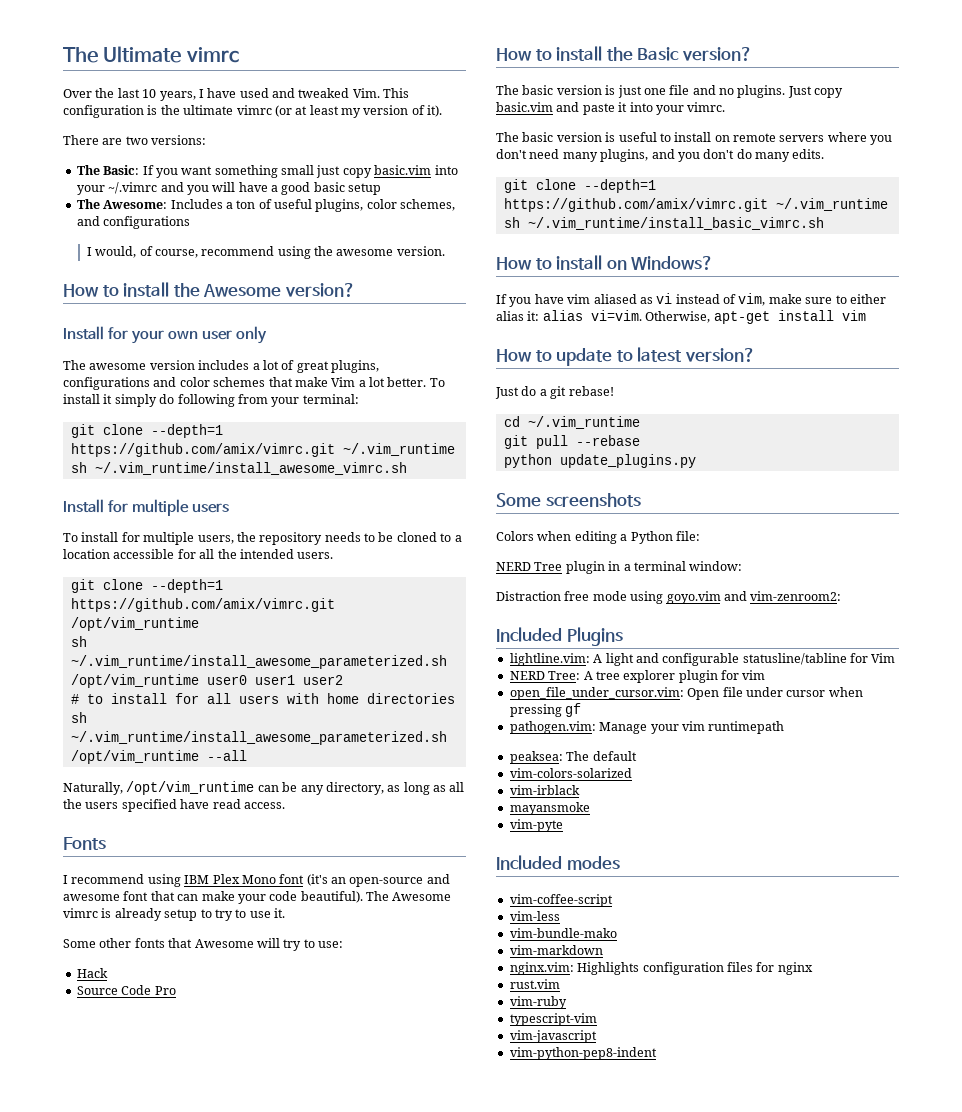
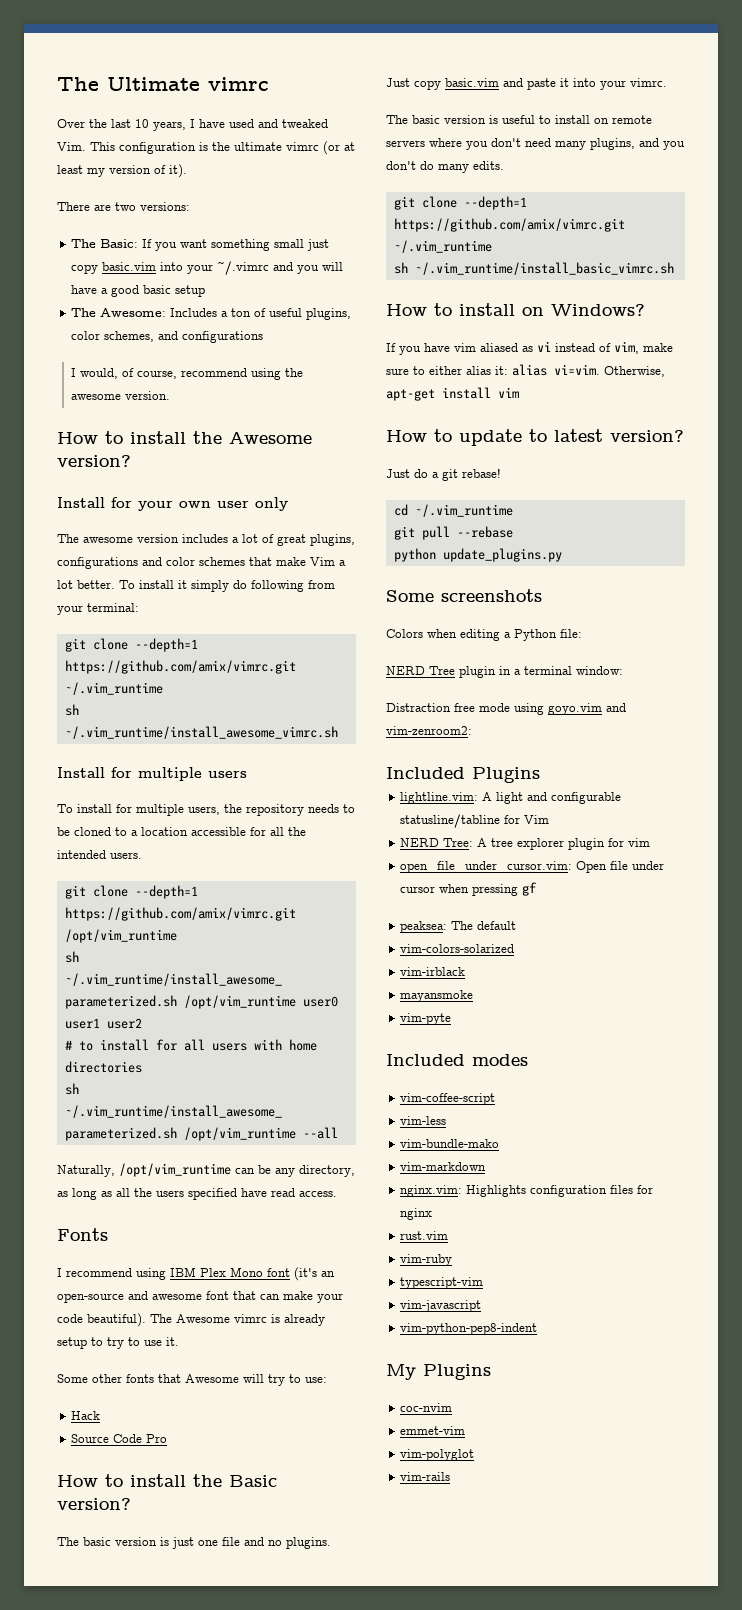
- pathogen.vim: Manage your vim runtimepath
+ My Plugins
+ coc-nvim
+ emmet-vim
+ vim-polyglot
+ vim-rails

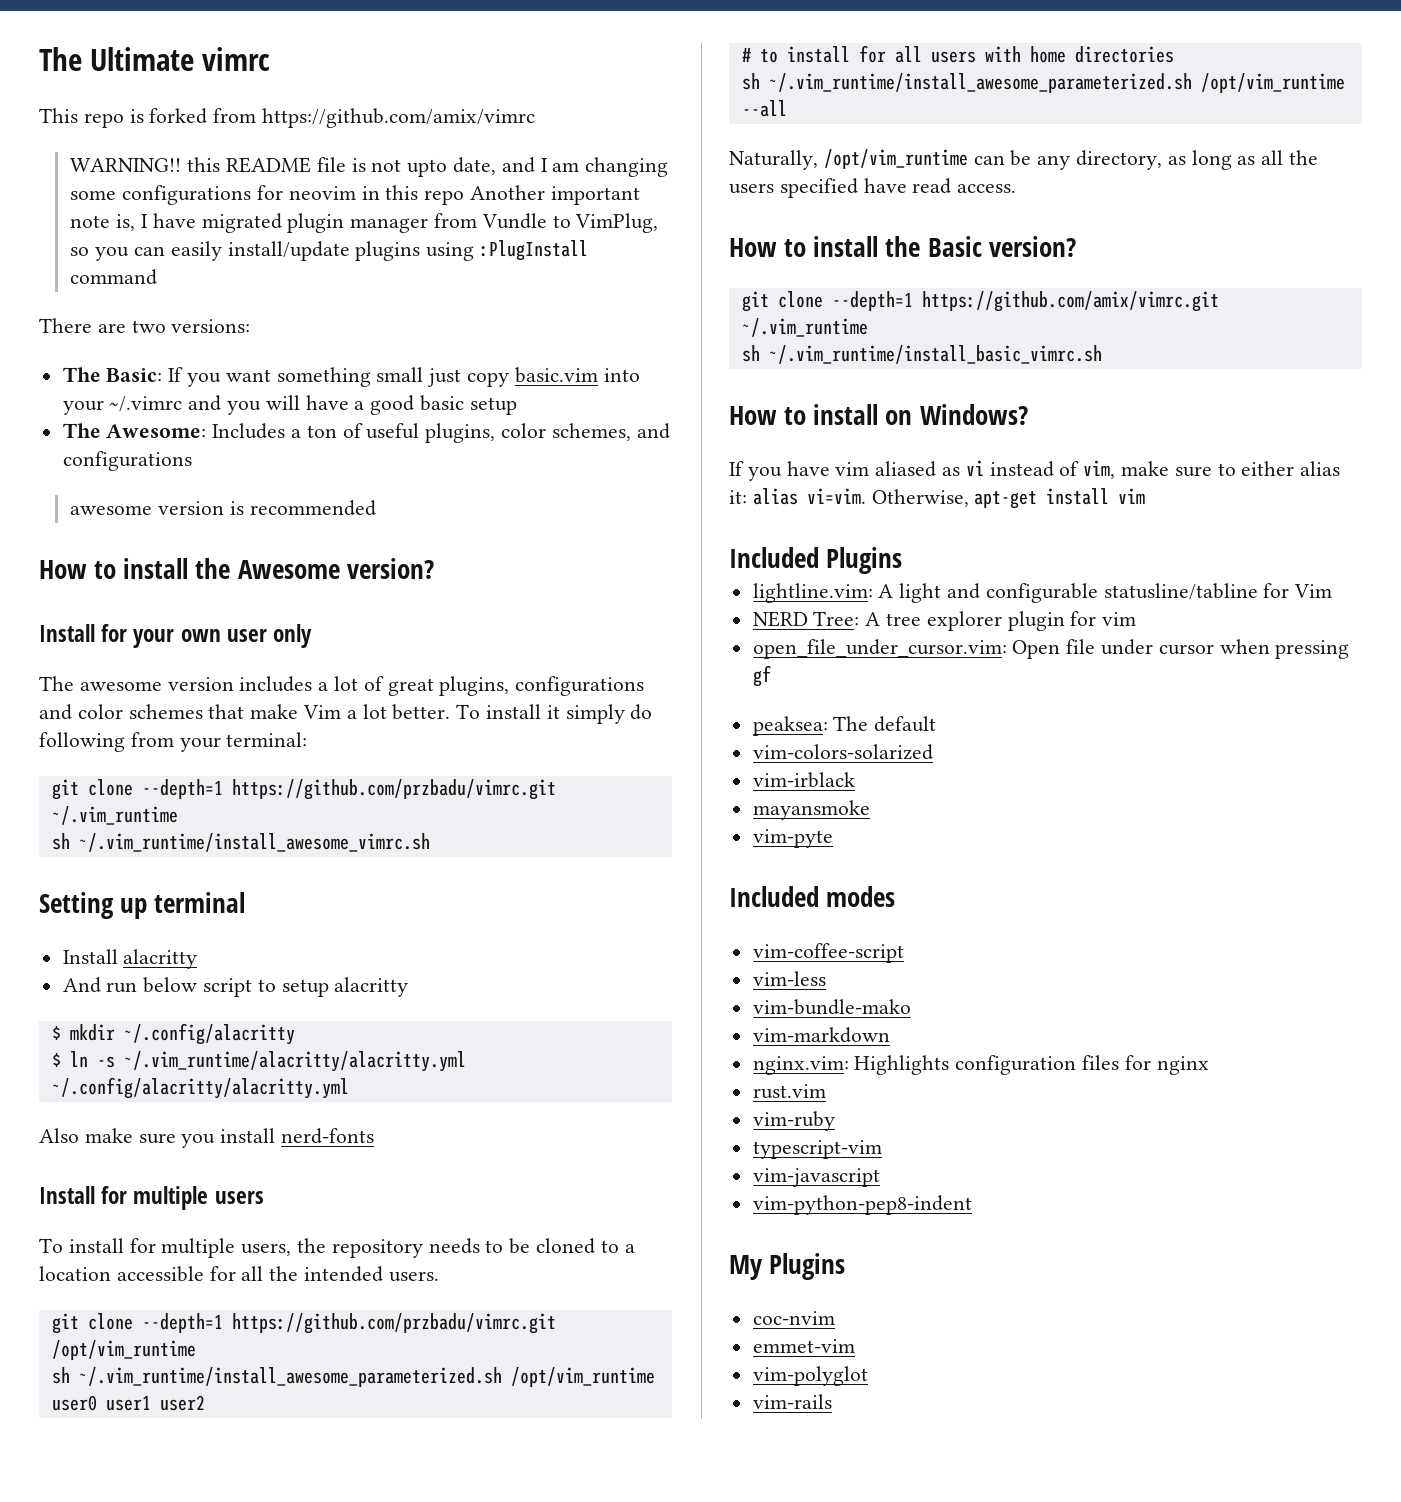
- Over the last 10 years, I have used and tweaked Vim. This configuration is the ultimate vimrc (or at least my version of it).
+ This repo is forked from https://github.com/amix/vimrc
+ WARNING!! this README file is not upto date, and I am changing some configurations for neovim in this repo Another important note is, I have migrated plugin manager from Vundle to VimPlug, so you can easily install/update plugins using :PlugInstall command
- I would, of course, recommend using the awesome version.
+ awesome version is recommended
  To install it simply do following from your terminal:
- git clone --depth=1 https://github.com/amix/vimrc.git ~/.vim_runtime
+ git clone --depth=1 https://github.com/przbadu/vimrc.git ~/.vim_runtime
+ Setting up terminal
+ Install alacritty
+ And run below script to setup alacritty
+ $ mkdir ~/.config/alacritty
+ $ ln -s ~/.vim_runtime/alacritty/alacritty.yml ~/.config/alacritty/alacritty.yml
+ Also make sure you install nerd-fonts
- git clone --depth=1 https://github.com/amix/vimrc.git /opt/vim_runtime
+ git clone --depth=1 https://github.com/przbadu/vimrc.git /opt/vim_runtime
- Fonts
- I recommend using IBM Plex Mono font (it's an open-source and awesome font that can make your code beautiful). The Awesome vimrc is already setup to try to use it.
- Some other fonts that Awesome will try to use:
- Hack
- Source Code Pro
- The basic version is just one file and no plugins. Just copy basic.vim and paste it into your vimrc.
- The basic version is useful to install on remote servers where you don't need many plugins, and you don't do many edits.
- How to update to latest version?
- Just do a git rebase!
- cd ~/.vim_runtime
- git pull --rebase
- python update_plugins.py
- Some screenshots
- Colors when editing a Python file:
- NERD Tree plugin in a terminal window:
- Distraction free mode using goyo.vim and vim-zenroom2:

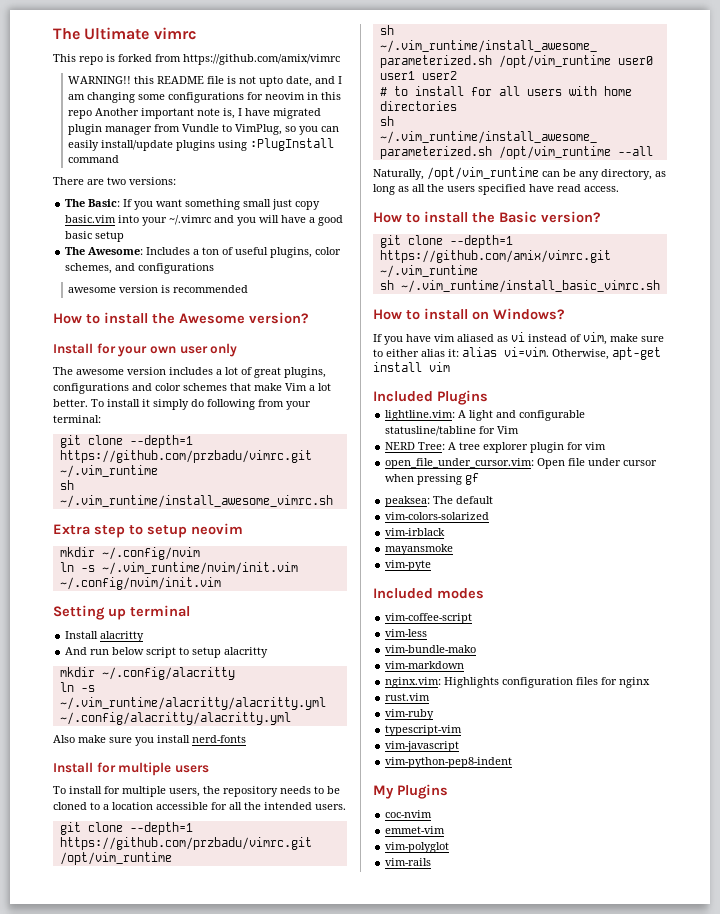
+ Extra step to setup neovim
+ mkdir ~/.config/nvim
+ ln -s ~/.vim_runtime/nvim/init.vim ~/.config/nvim/init.vim
- $ mkdir ~/.config/alacritty
+ mkdir ~/.config/alacritty
- $ ln -s ~/.vim_runtime/alacritty/alacritty.yml ~/.config/alacritty/alacritty.yml
+ ln -s ~/.vim_runtime/alacritty/alacritty.yml ~/.config/alacritty/alacritty.yml

